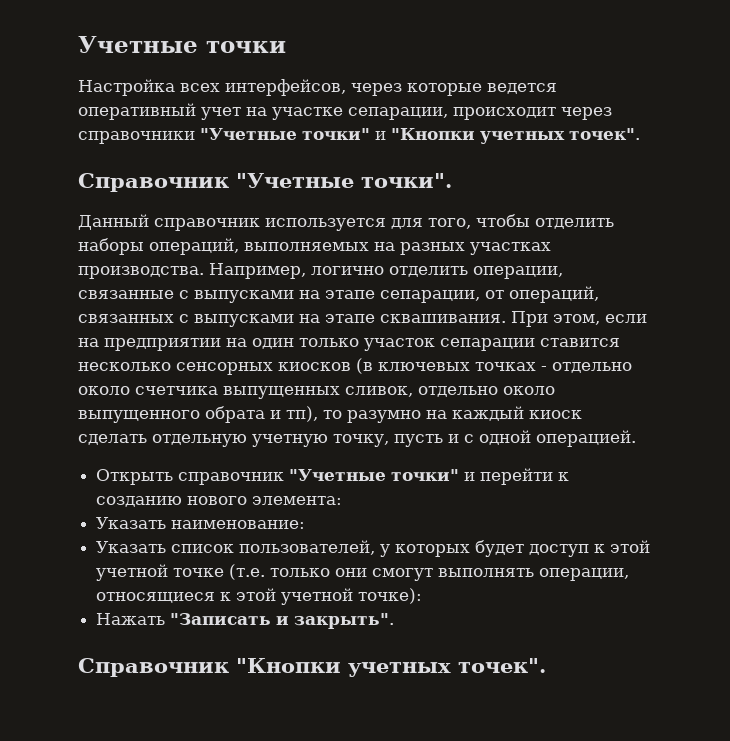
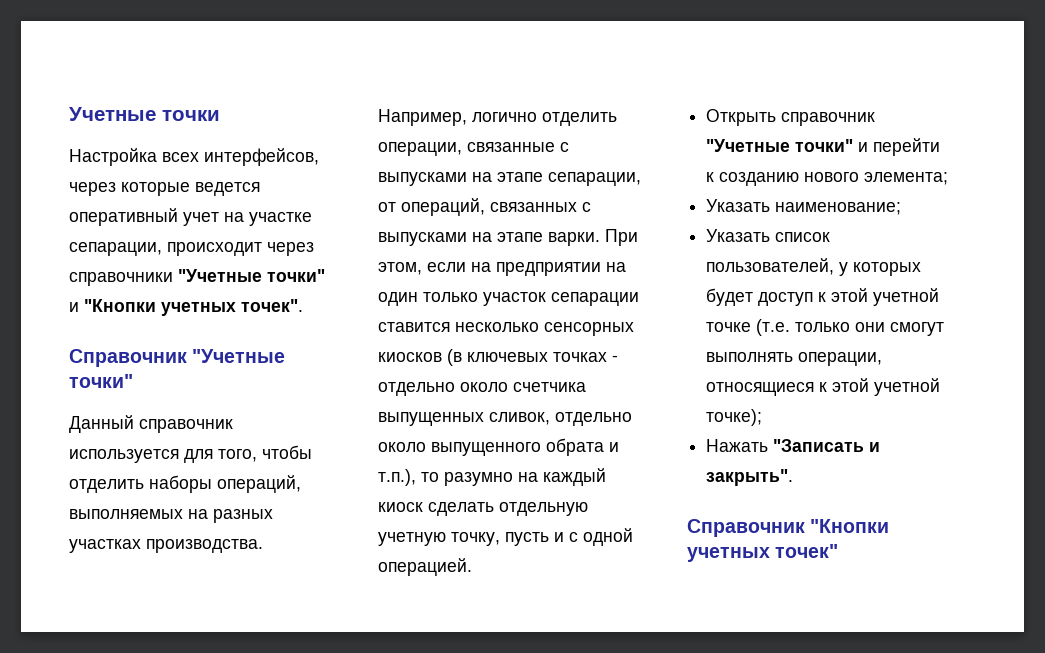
- Справочник "Учетные точки".
+ Справочник "Учетные точки"
- Например, логично отделить операции, связанные с выпусками на этапе сепарации, от операций, связанных с выпусками на этапе сквашивания.
+ Например, логично отделить операции, связанные с выпусками на этапе сепарации, от операций, связанных с выпусками на этапе варки.
- При этом, если на предприятии на один только участок сепарации ставится несколько сенсорных киосков (в ключевых точках - отдельно около счетчика выпущенных сливок, отдельно около выпущенного обрата и тп), то разумно на каждый киоск сделать отдельную учетную точку, пусть и с одной операцией.
+ При этом, если на предприятии на один только участок сепарации ставится несколько сенсорных киосков (в ключевых точках - отдельно около счетчика выпущенных сливок, отдельно около выпущенного обрата и т.п.), то разумно на каждый киоск сделать отдельную учетную точку, пусть и с одной операцией.
- Открыть справочник "Учетные точки" и перейти к созданию нового элемента:
- Указать наименование:
+ Открыть справочник "Учетные точки" и перейти к созданию нового элемента;
+ Указать наименование;
- Указать список пользователей, у которых будет доступ к этой учетной точке (т.е. только они смогут выполнять операции, относящиеся к этой учетной точке):
+ Указать список пользователей, у которых будет доступ к этой учетной точке (т.е. только они смогут выполнять операции, относящиеся к этой учетной точке);
- Справочник "Кнопки учетных точек".
+ Справочник "Кнопки учетных точек"

